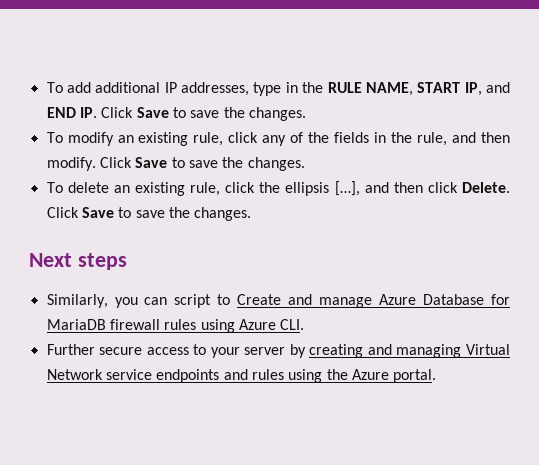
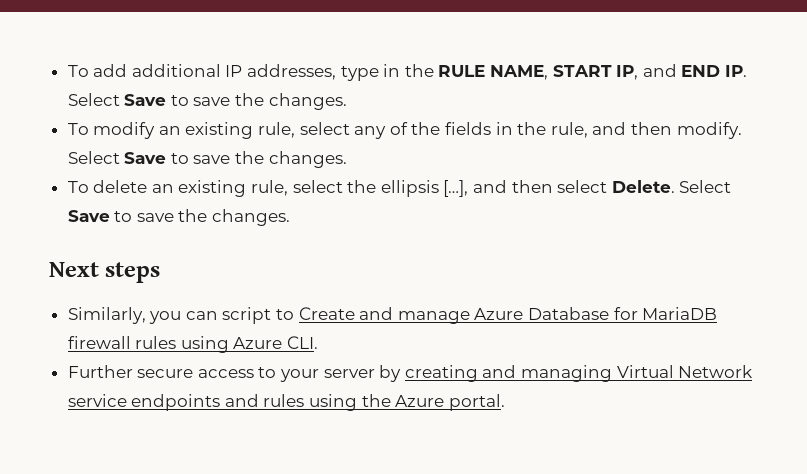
- To add additional IP addresses, type in the RULE NAME, START IP, and END IP. Click Save to save the changes.
+ To add additional IP addresses, type in the RULE NAME, START IP, and END IP. Select Save to save the changes.
- To modify an existing rule, click any of the fields in the rule, and then modify. Click Save to save the changes.
+ To modify an existing rule, select any of the fields in the rule, and then modify. Select Save to save the changes.
- To delete an existing rule, click the ellipsis […], and then click Delete. Click Save to save the changes.
+ To delete an existing rule, select the ellipsis […], and then select Delete. Select Save to save the changes.

